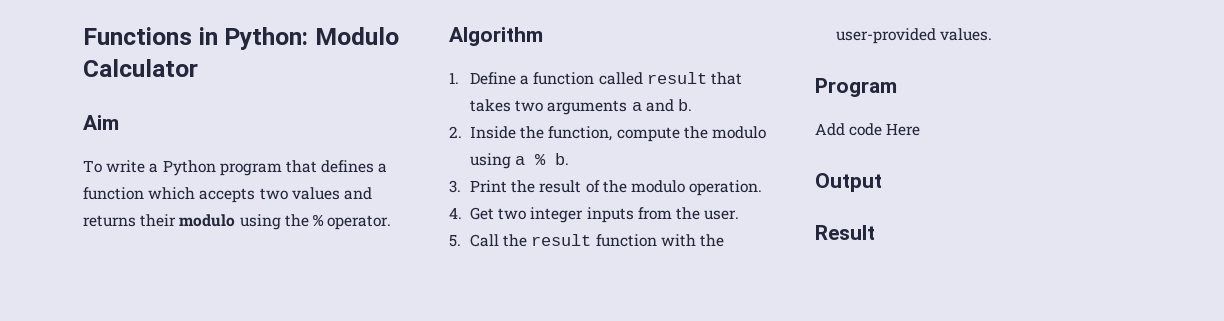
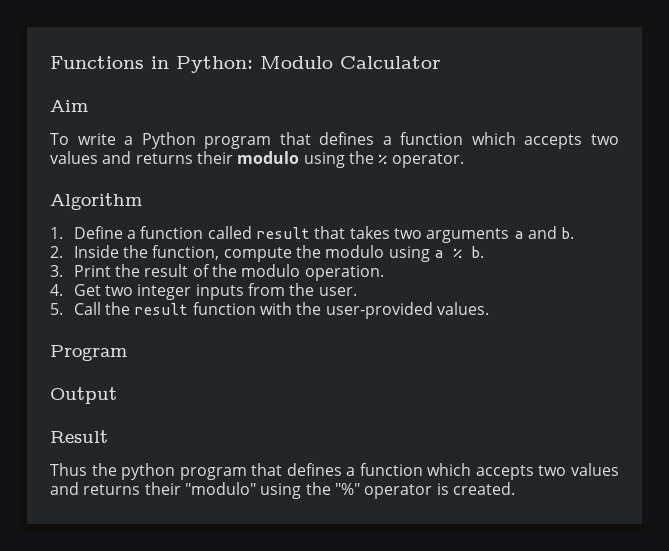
- Add code Here
+ Thus the python program that defines a function which accepts two values and returns their "modulo" using the "%" operator is created.

